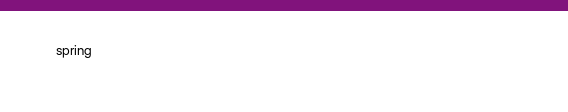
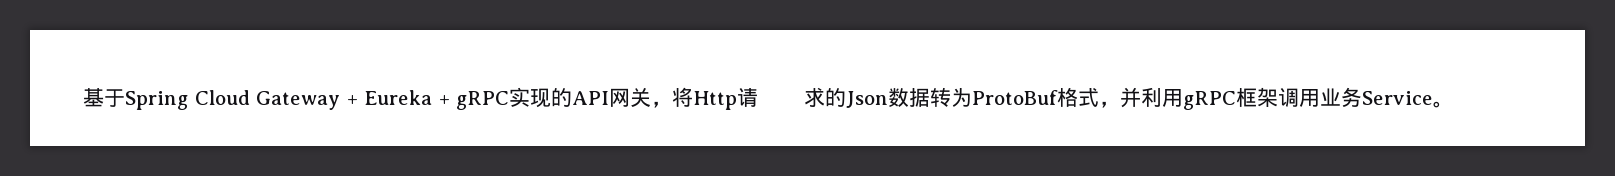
- spring
+ 基于Spring Cloud Gateway + Eureka + gRPC实现的API网关，将Http请求的Json数据转为ProtoBuf格式，并利用gRPC框架调用业务Service。

